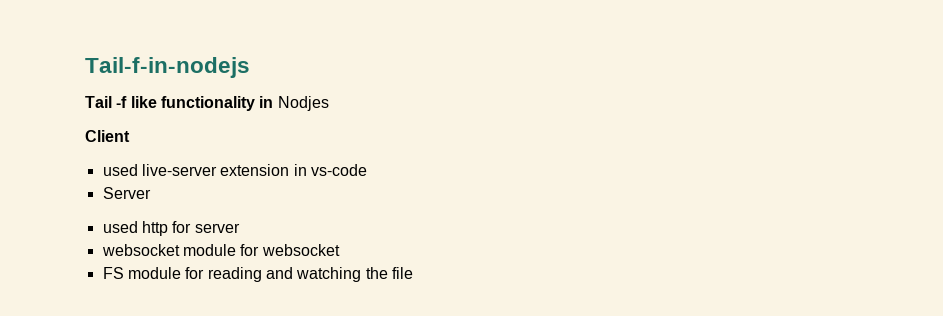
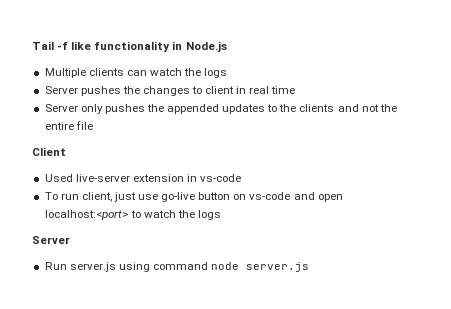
- Tail-f-in-nodejs
- Tail -f like functionality in Nodjes
+ Tail -f like functionality in Node.js
+ Multiple clients can watch the logs
+ Server pushes the changes to client in real time
+ Server only pushes the appended updates to the clients and not the entire file
- used live-server extension in vs-code
+ Used live-server extension in vs-code
+ To run client, just use go-live button on vs-code and open localhost:<port> to watch the logs
  Server
- used http for server
- websocket module for websocket
- FS module for reading and watching the file
+ Run server.js using command node server.js

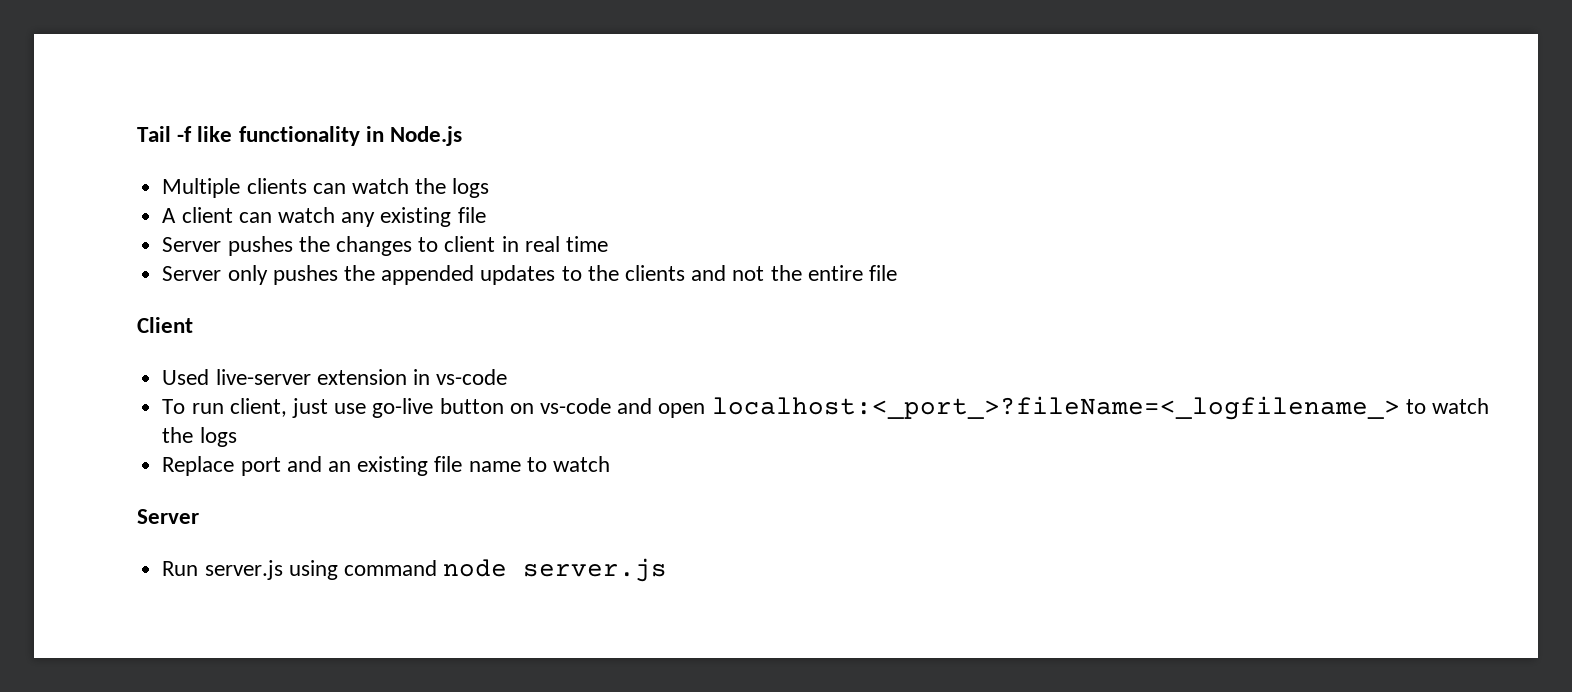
+ A client can watch any existing file
- To run client, just use go-live button on vs-code and open localhost:<port> to watch the logs
+ To run client, just use go-live button on vs-code and open localhost:<_port_>?fileName=<_logfilename_> to watch the logs
+ Replace port and an existing file name to watch

